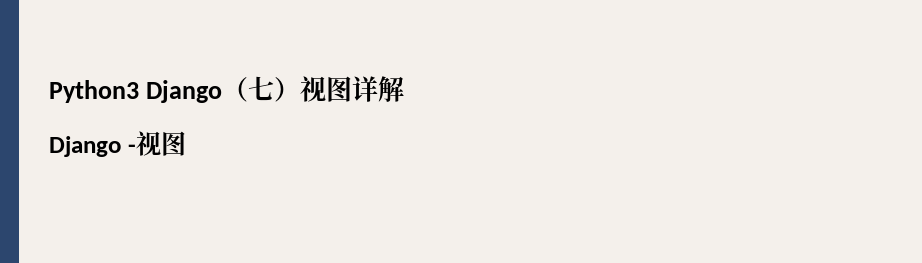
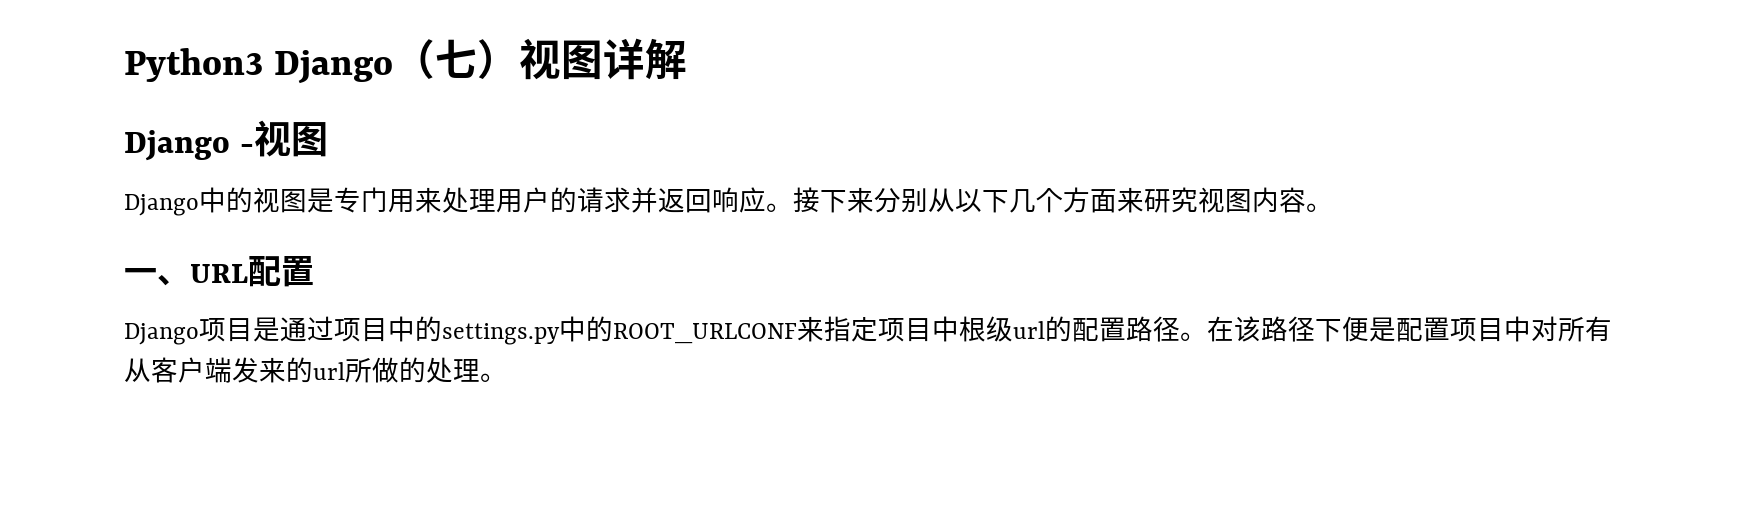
+ Django中的视图是专门用来处理用户的请求并返回响应。接下来分别从以下几个方面来研究视图内容。
+ 一、URL配置
+ Django项目是通过项目中的settings.py中的ROOT_URLCONF来指定项目中根级url的配置路径。在该路径下便是配置项目中对所有从客户端发来的url所做的处理。

